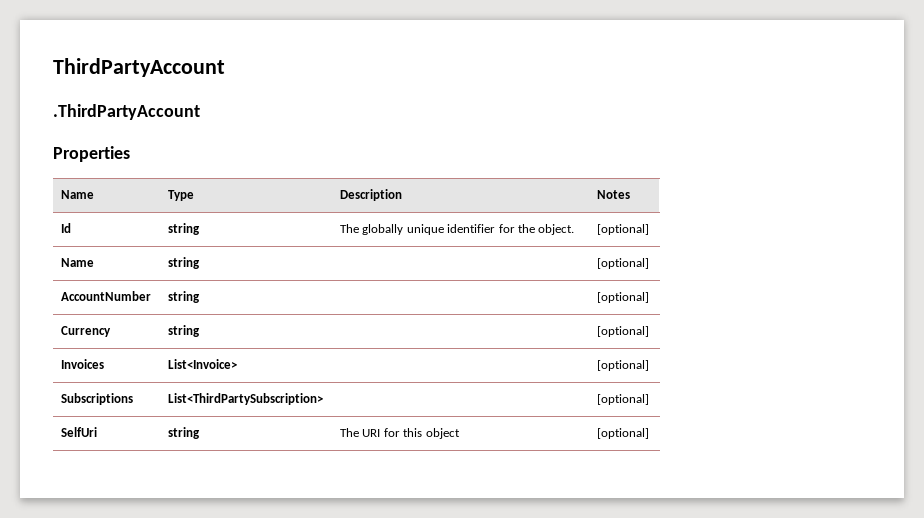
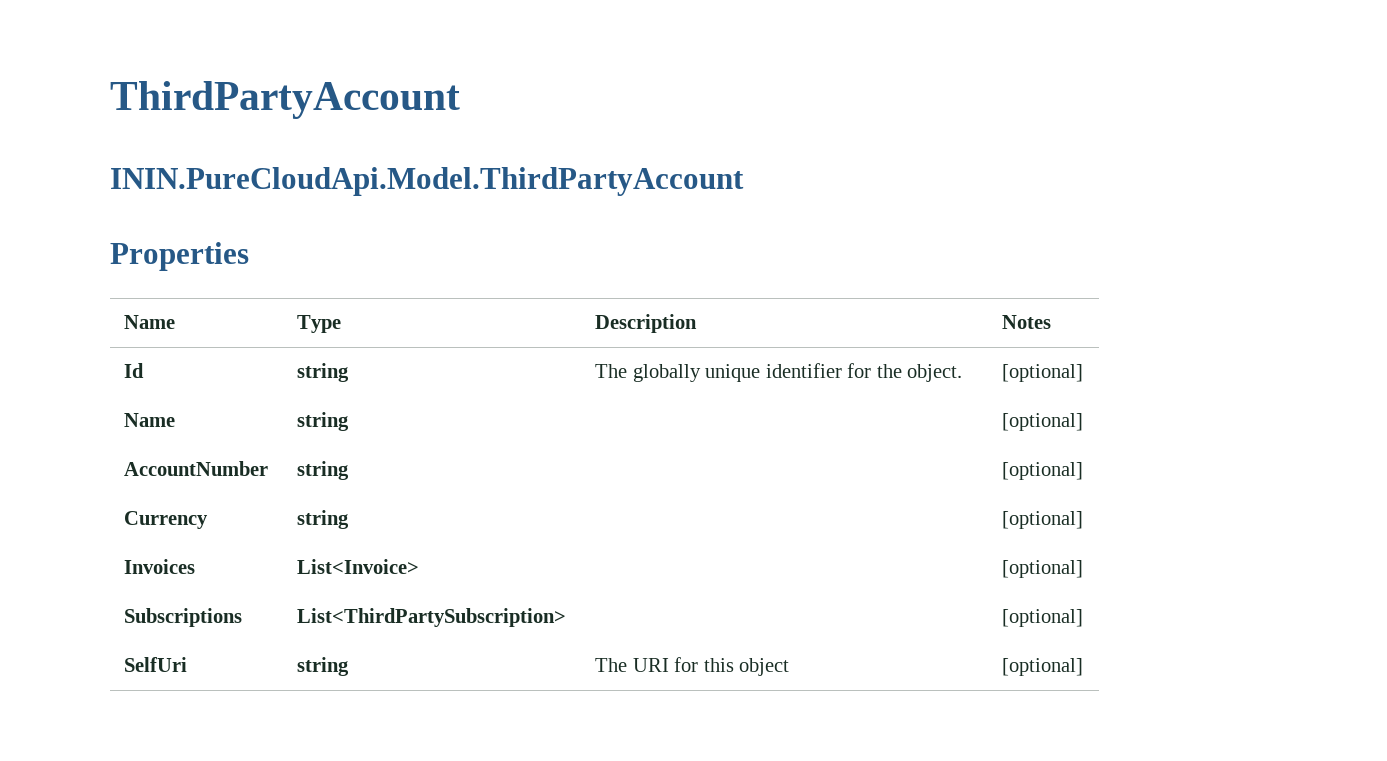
- .ThirdPartyAccount
+ ININ.PureCloudApi.Model.ThirdPartyAccount

